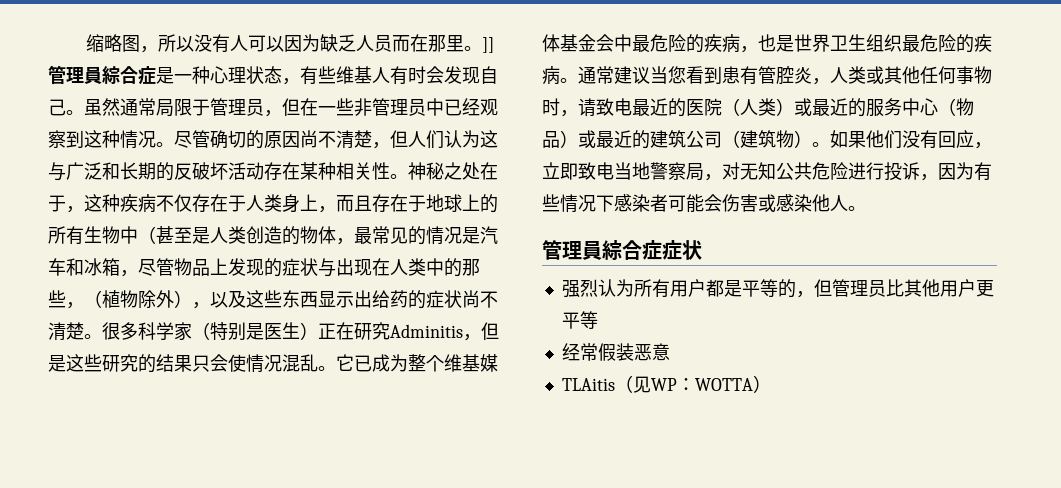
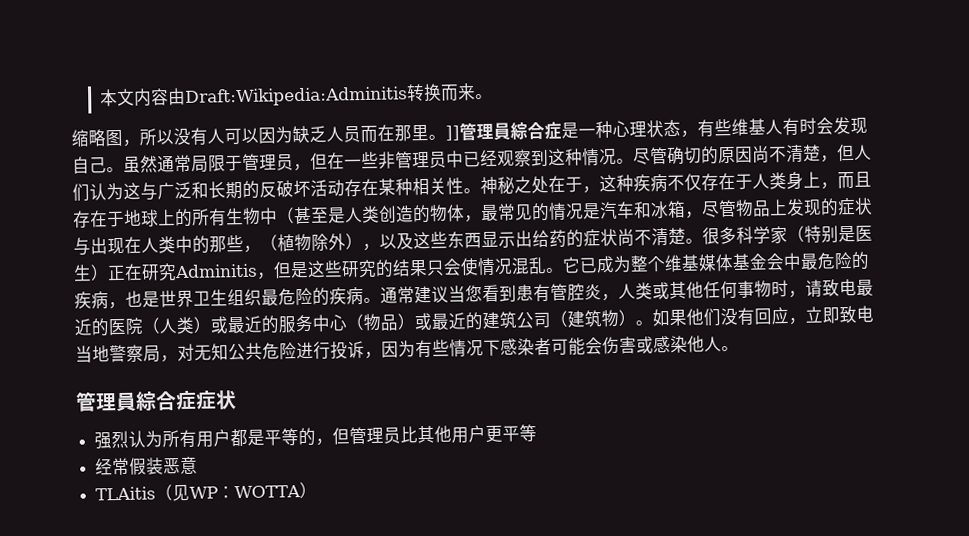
+ 本文内容由Draft:Wikipedia:Adminitis转换而来。

